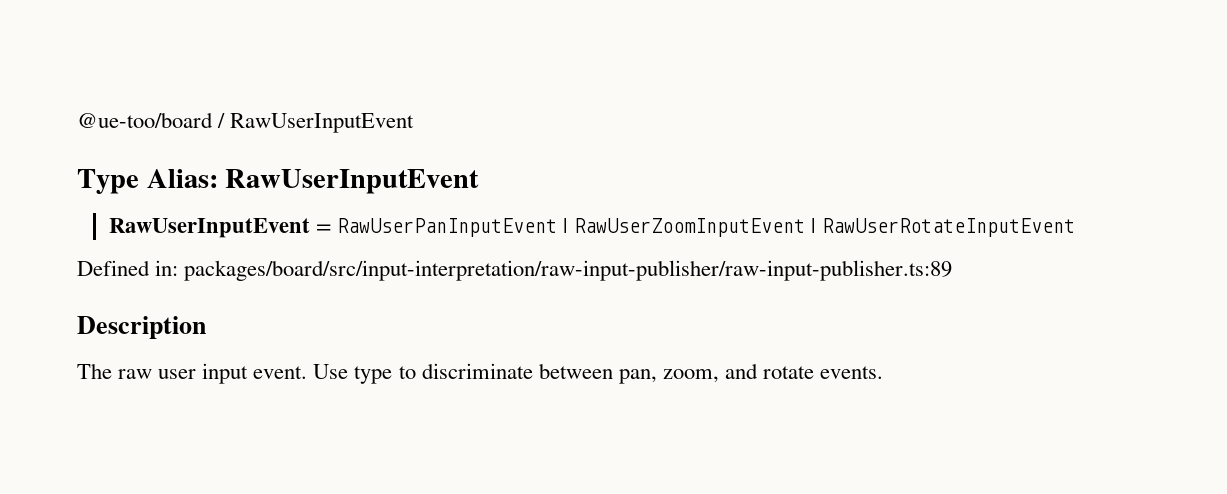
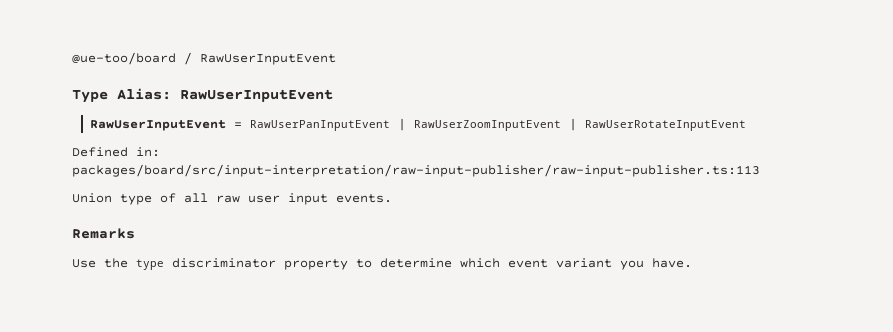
- Defined in: packages/board/src/input-interpretation/raw-input-publisher/raw-input-publisher.ts:89
- Description
- The raw user input event. Use type to discriminate between pan, zoom, and rotate events.
+ Defined in: packages/board/src/input-interpretation/raw-input-publisher/raw-input-publisher.ts:113
+ Union type of all raw user input events.
+ Remarks
+ Use the type discriminator property to determine which event variant you have.

